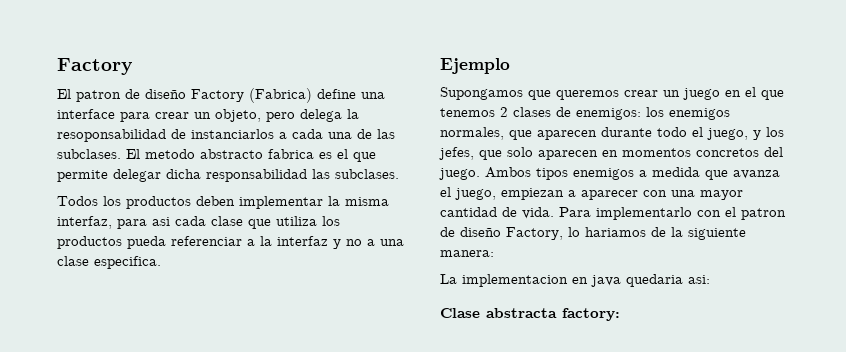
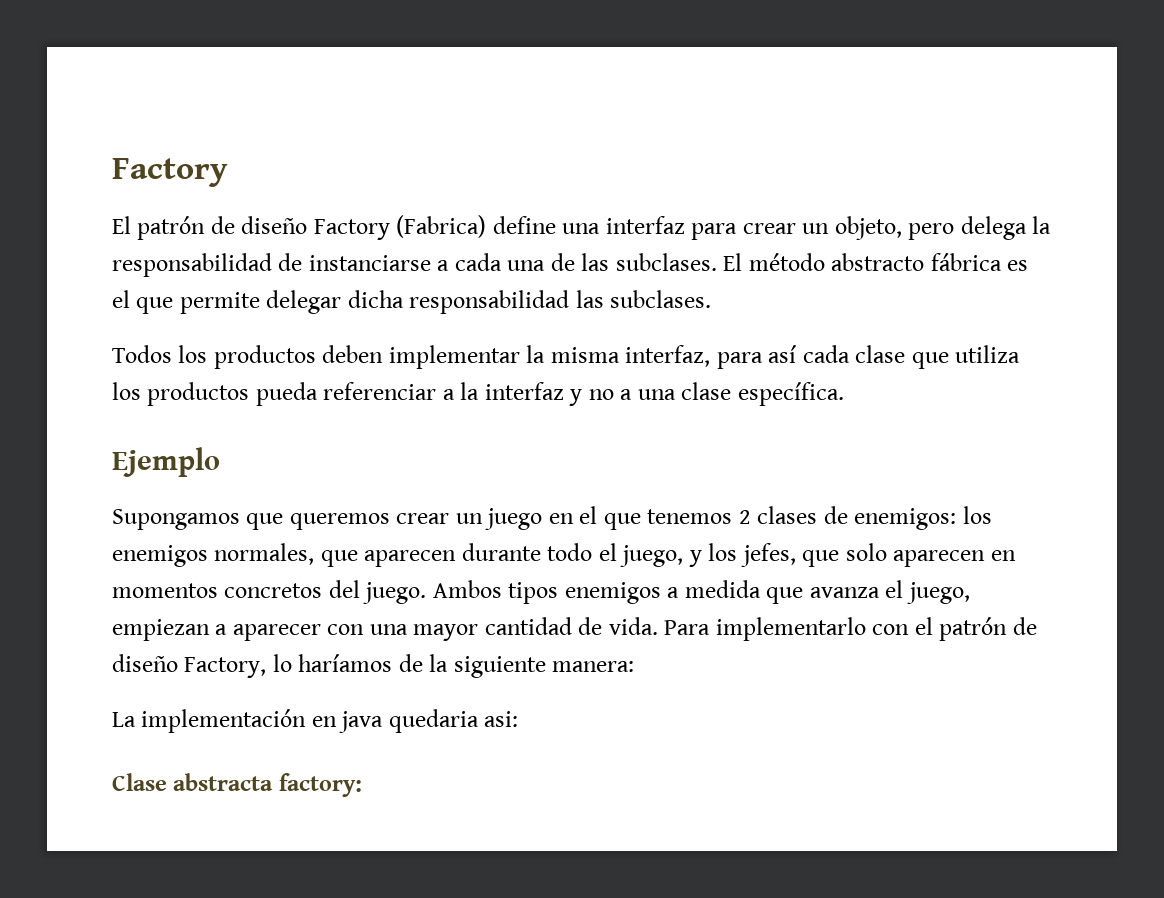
- El patron de diseño Factory (Fabrica) define una interface para crear un objeto, pero delega la resoponsabilidad de instanciarlos a cada una de las subclases.
+ El patrón de diseño Factory (Fabrica) define una interfaz para crear un objeto, pero delega la responsabilidad de instanciarse a cada una de las subclases.
- El metodo abstracto fabrica es el que permite delegar dicha responsabilidad las subclases.
+ El método abstracto fábrica es el que permite delegar dicha responsabilidad las subclases.
- Todos los productos deben implementar la misma interfaz, para asi cada clase que utiliza los productos pueda referenciar a la interfaz y no a una clase especifica.
+ Todos los productos deben implementar la misma interfaz, para así cada clase que utiliza los productos pueda referenciar a la interfaz y no a una clase específica.
- Para implementarlo con el patron de diseño Factory, lo hariamos de la siguiente manera:
+ Para implementarlo con el patrón de diseño Factory, lo haríamos de la siguiente manera:
- La implementacion en java quedaria asi:
+ La implementación en java quedaria asi:

